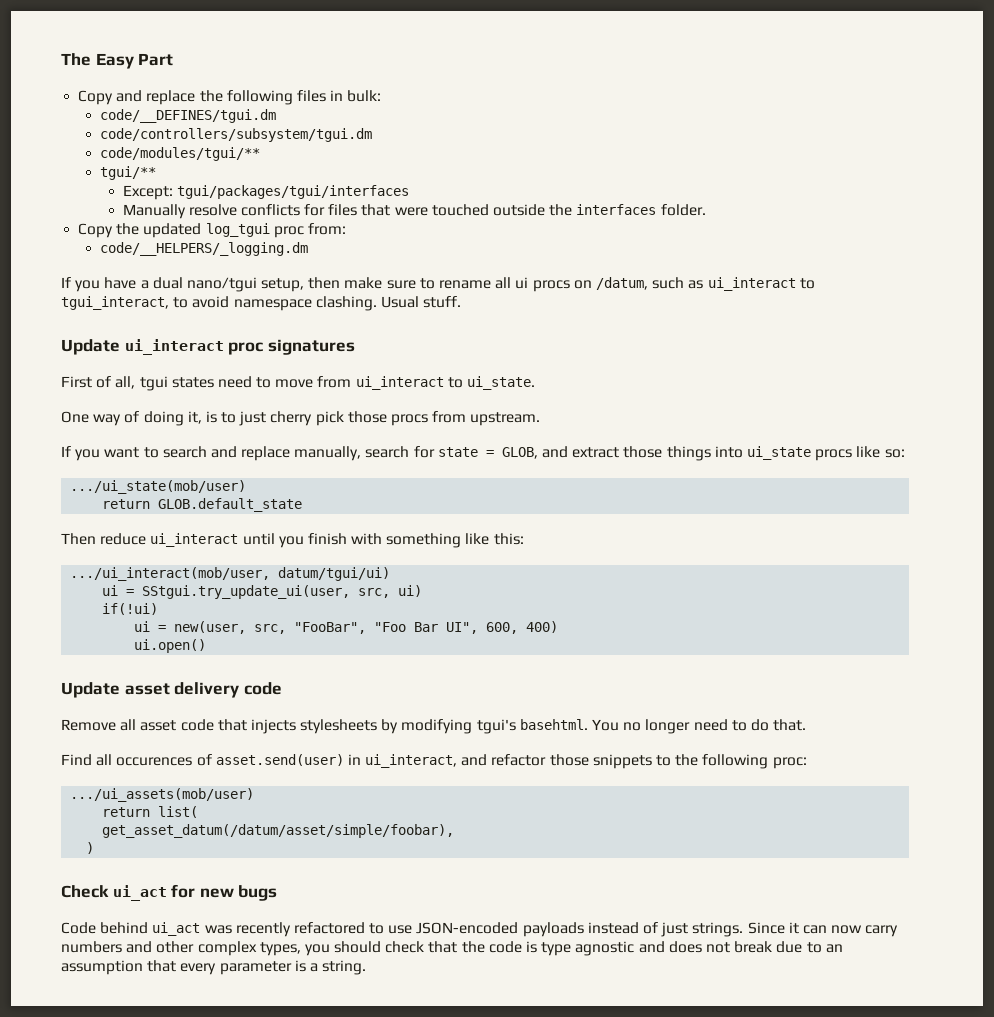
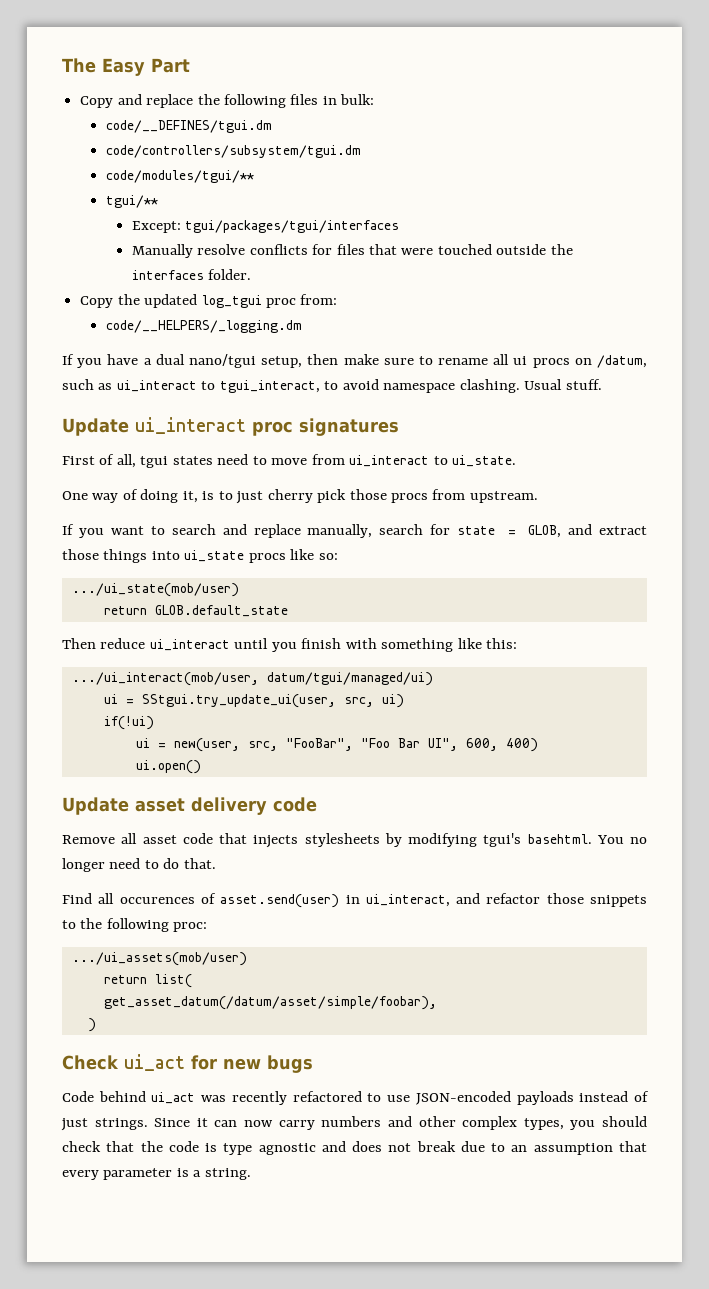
- .../ui_interact(mob/user, datum/tgui/ui)
+ .../ui_interact(mob/user, datum/tgui/managed/ui)

